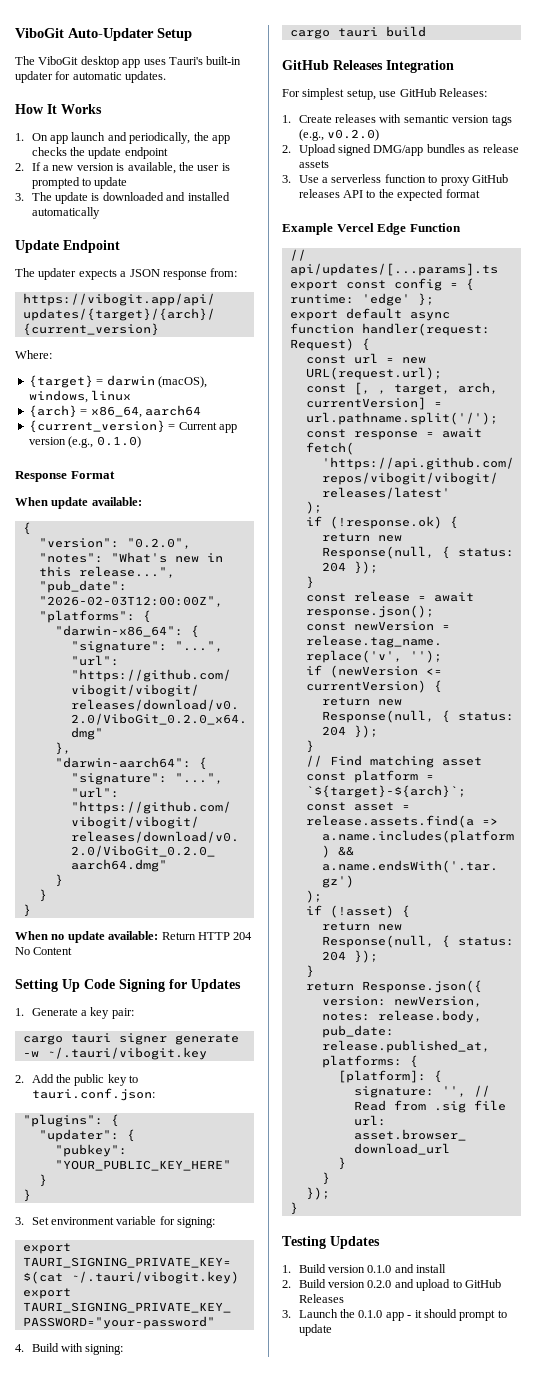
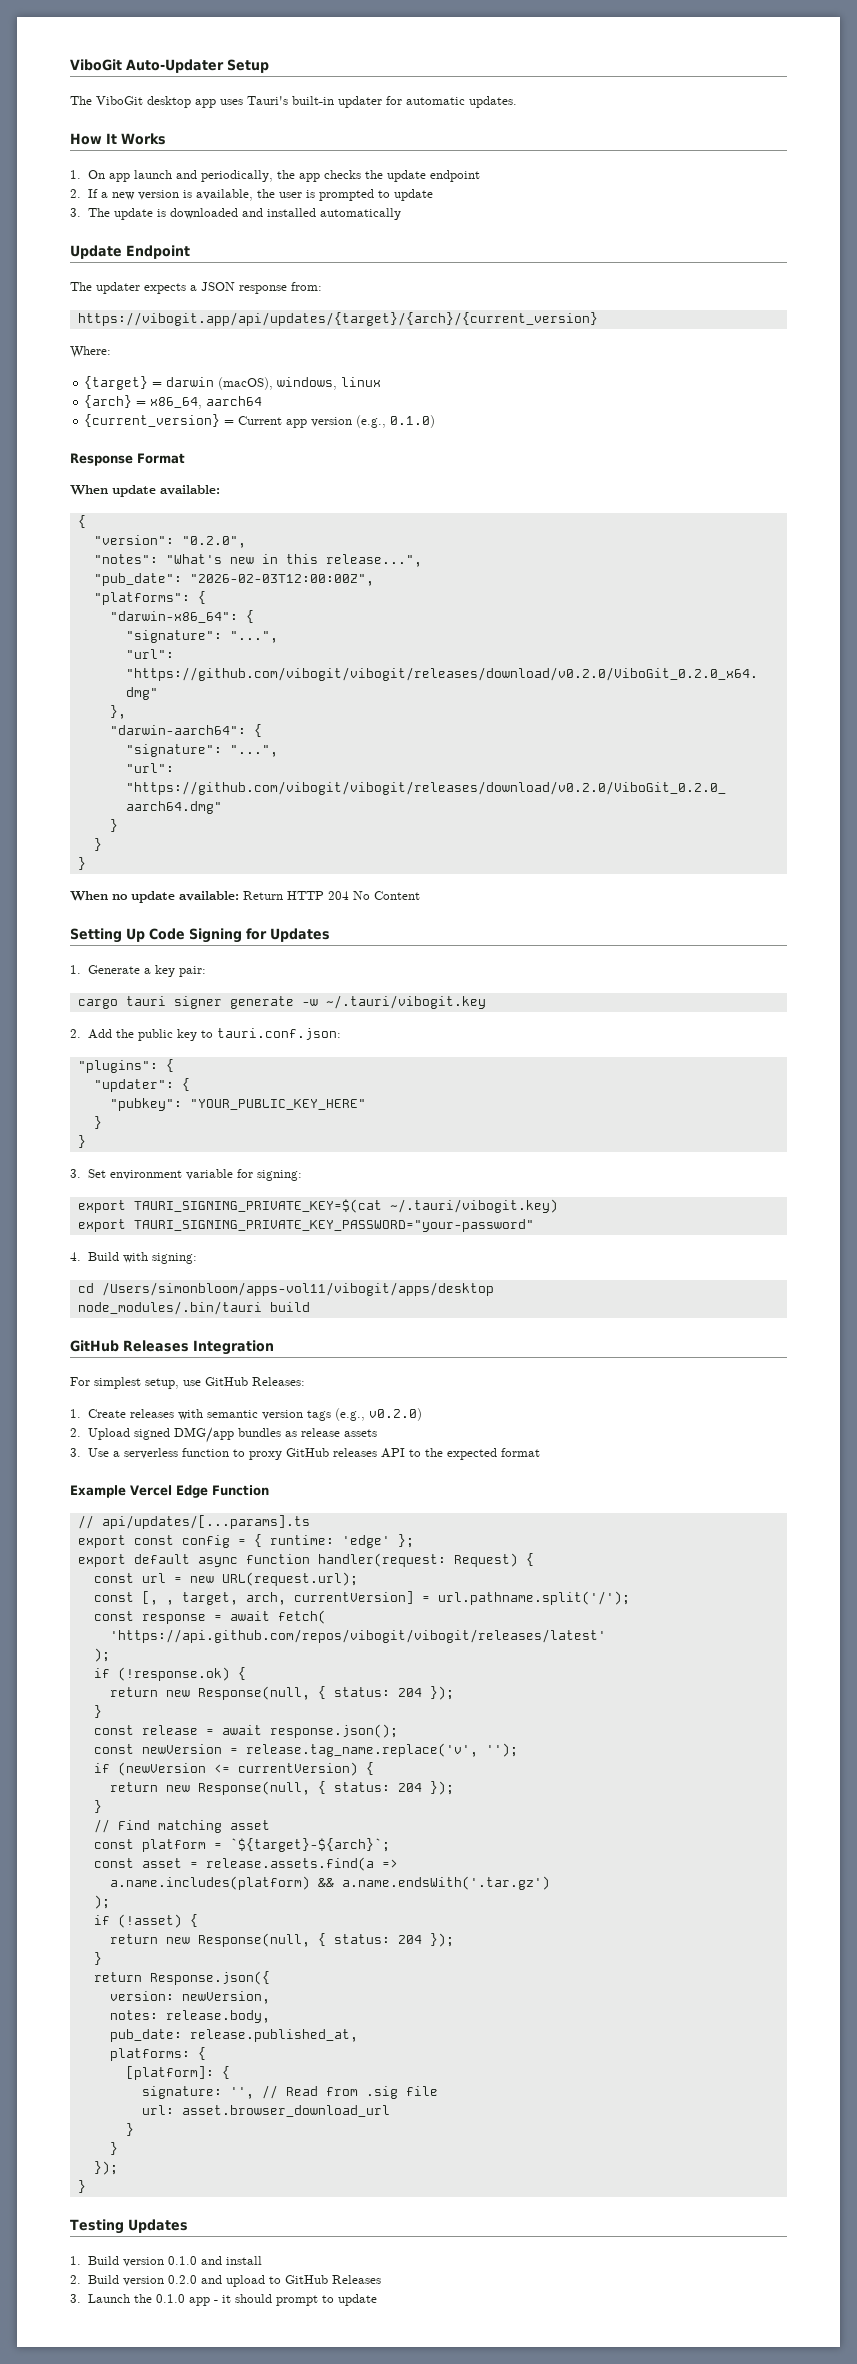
- cargo tauri build
+ cd /Users/simonbloom/apps-vol11/vibogit/apps/desktop
+ node_modules/.bin/tauri build

